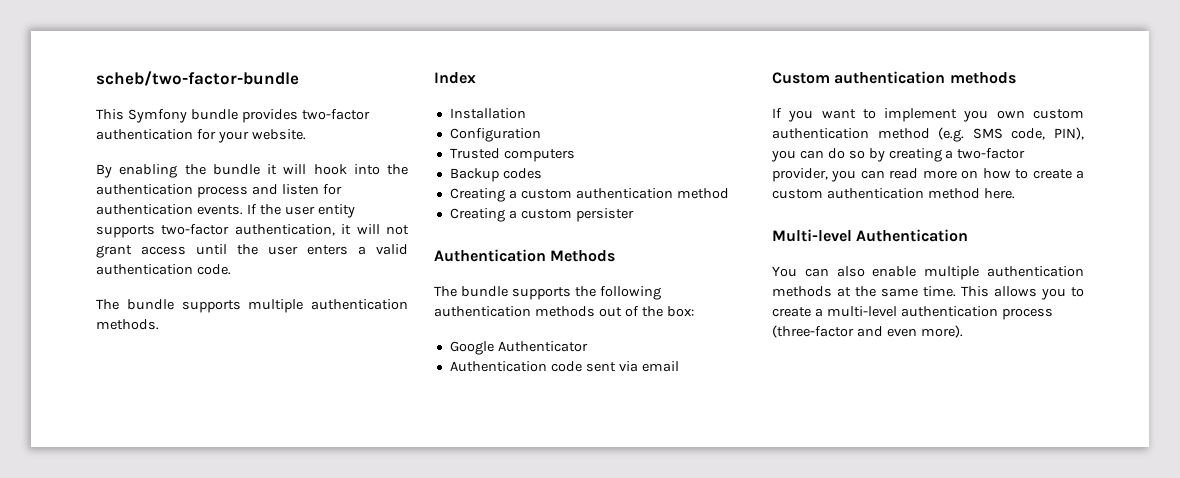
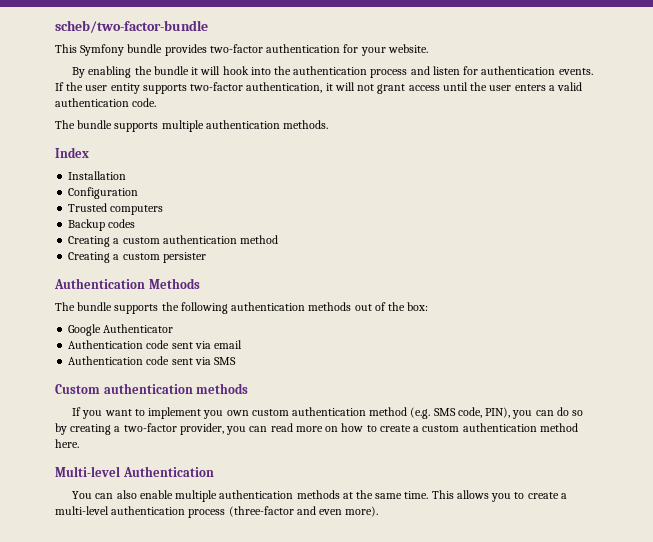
+ Authentication code sent via SMS

